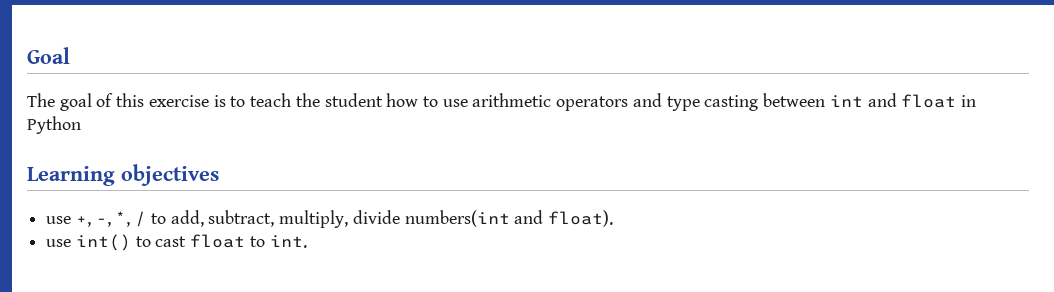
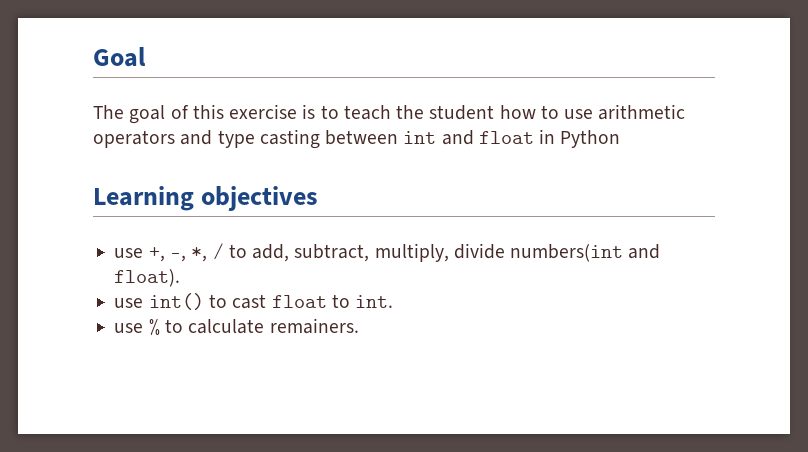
+ use % to calculate remainers.

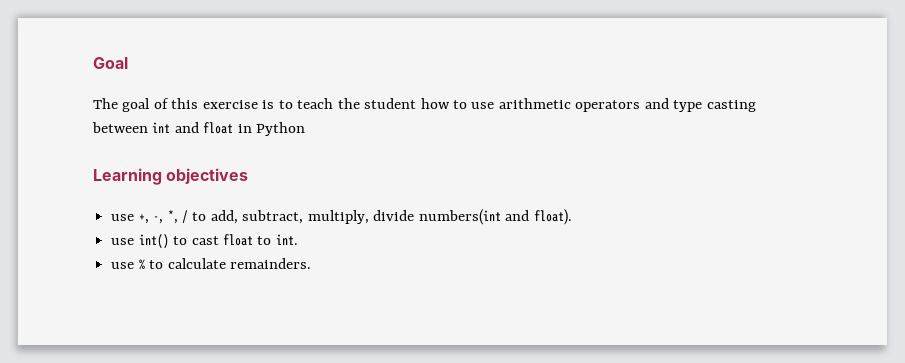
- use % to calculate remainers.
+ use % to calculate remainders.

